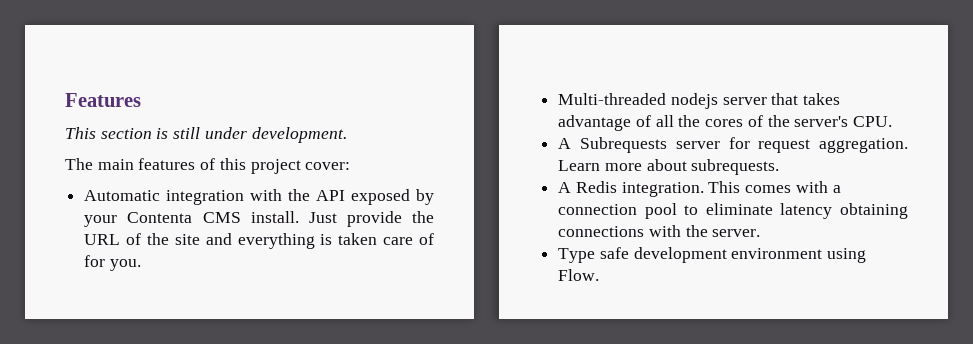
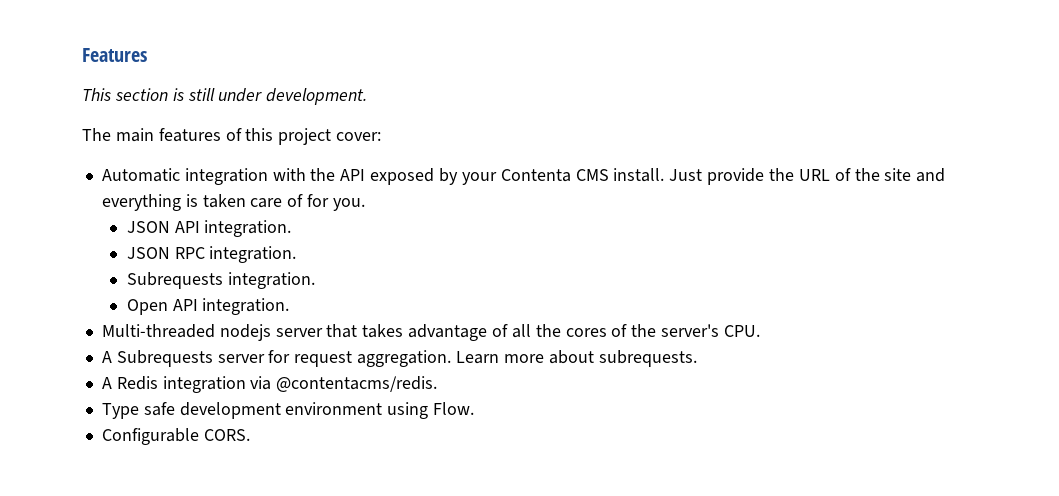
+ JSON API integration.
+ JSON RPC integration.
+ Subrequests integration.
+ Open API integration.
- A Redis integration. This comes with a connection pool to eliminate latency obtaining connections with the server.
+ A Redis integration via @contentacms/redis.
+ Configurable CORS.

